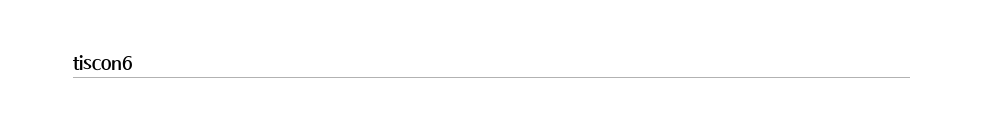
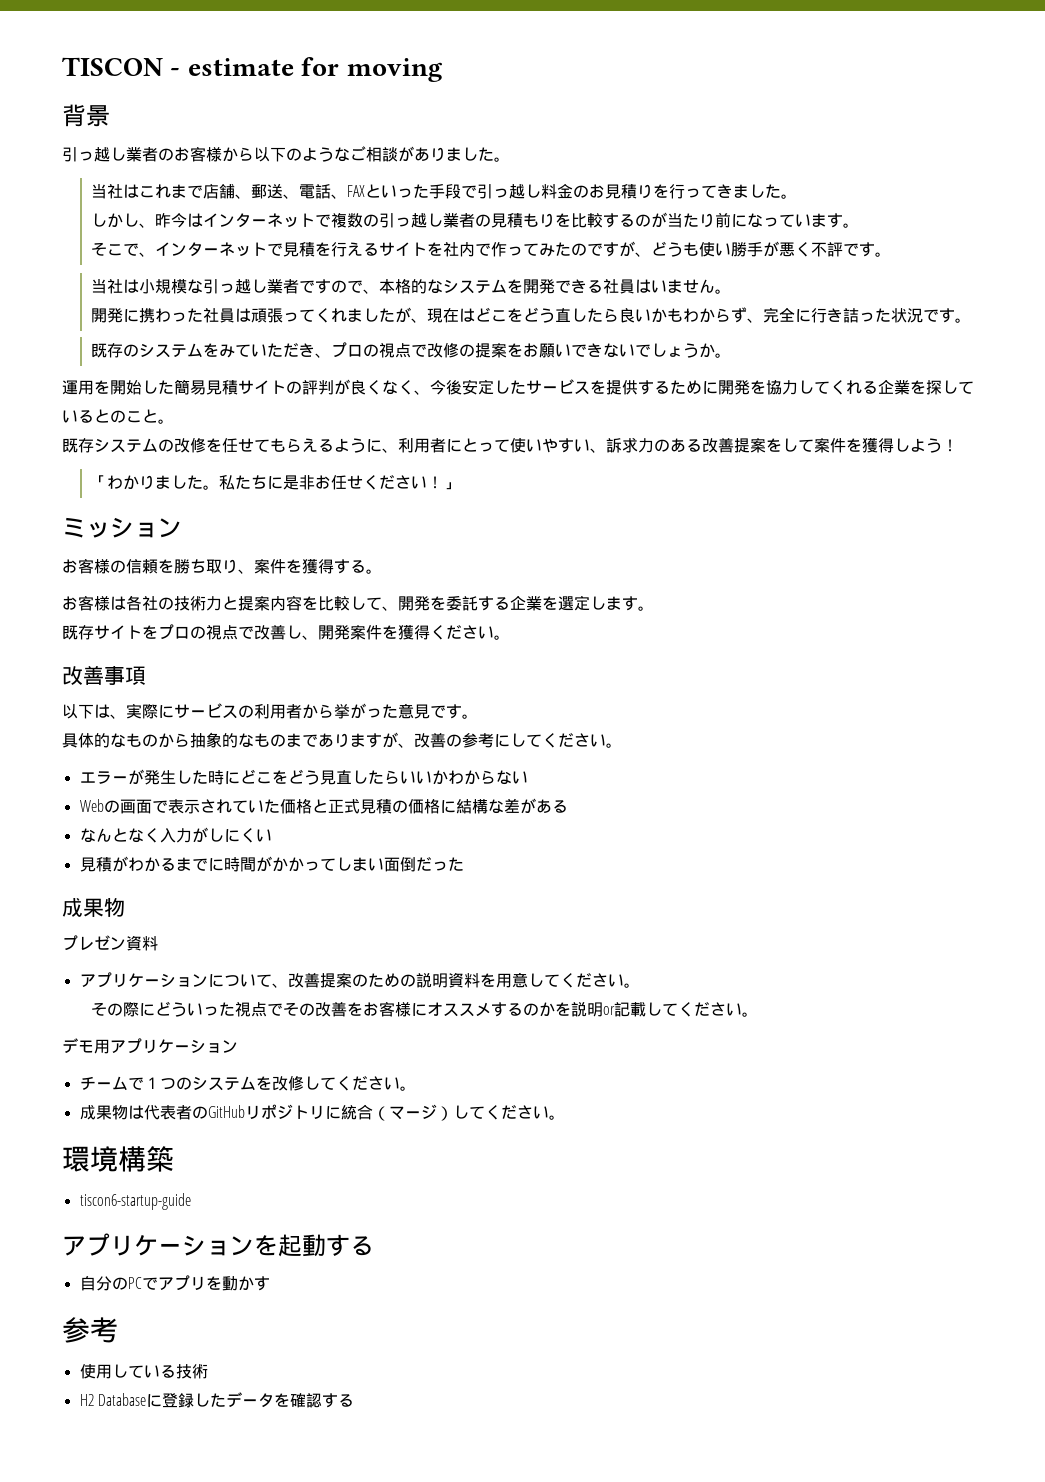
- tiscon6
+ TISCON - estimate for moving
+ 背景
+ 引っ越し業者のお客様から以下のようなご相談がありました。
+ 当社はこれまで店舗、郵送、電話、FAXといった手段で引っ越し料金のお見積りを行ってきました。
+ しかし、昨今はインターネットで複数の引っ越し業者の見積もりを比較するのが当たり前になっています。
+ そこで、インターネットで見積を行えるサイトを社内で作ってみたのですが、どうも使い勝手が悪く不評です。
+ 当社は小規模な引っ越し業者ですので、本格的なシステムを開発できる社員はいません。
+ 開発に携わった社員は頑張ってくれましたが、現在はどこをどう直したら良いかもわからず、完全に行き詰った状況です。
+ 既存のシステムをみていただき、プロの視点で改修の提案をお願いできないでしょうか。
+ 運用を開始した簡易見積サイトの評判が良くなく、今後安定したサービスを提供するために開発を協力してくれる企業を探しているとのこと。
+ 既存システムの改修を任せてもらえるように、利用者にとって使いやすい、訴求力のある改善提案をして案件を獲得しよう！
+ 「わかりました。私たちに是非お任せください！」
+ ミッション
+ お客様の信頼を勝ち取り、案件を獲得する。
+ お客様は各社の技術力と提案内容を比較して、開発を委託する企業を選定します。
+ 既存サイトをプロの視点で改善し、開発案件を獲得ください。
+ 改善事項
+ 以下は、実際にサービスの利用者から挙がった意見です。
+ 具体的なものから抽象的なものまでありますが、改善の参考にしてください。
+ エラーが発生した時にどこをどう見直したらいいかわからない
+ Webの画面で表示されていた価格と正式見積の価格に結構な差がある
+ なんとなく入力がしにくい
+ 見積がわかるまでに時間がかかってしまい面倒だった
+ 成果物
+ プレゼン資料
+ アプリケーションについて、改善提案のための説明資料を用意してください。
+ その際にどういった視点でその改善をお客様にオススメするのかを説明or記載してください。
+ デモ用アプリケーション
+ チームで１つのシステムを改修してください。
+ 成果物は代表者のGitHubリポジトリに統合（マージ）してください。
+ 環境構築
+ tiscon6-startup-guide
+ アプリケーションを起動する
+ 自分のPCでアプリを動かす
+ 参考
+ 使用している技術
+ H2 Databaseに登録したデータを確認する

